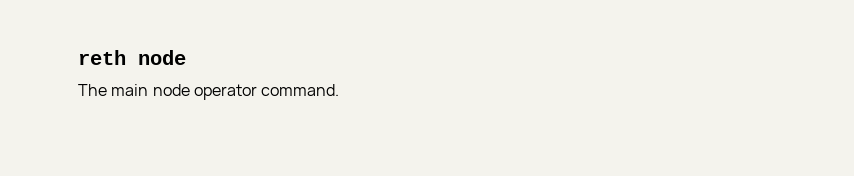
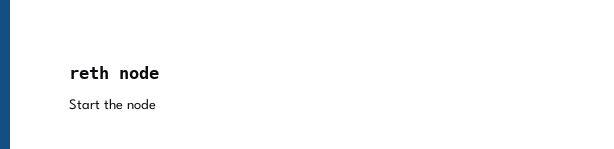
- The main node operator command.
+ Start the node

